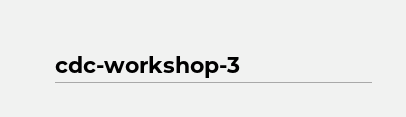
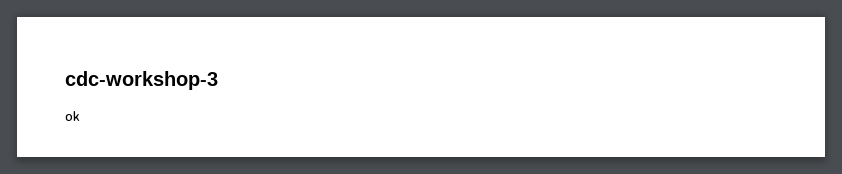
+ ok

